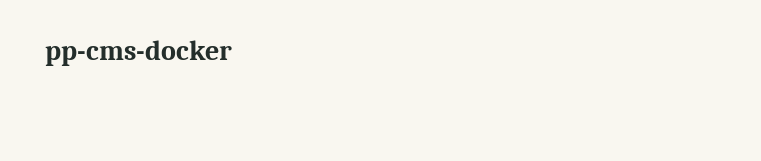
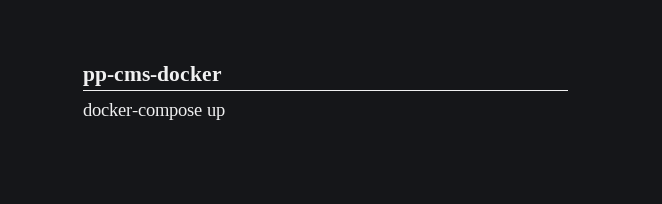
+ docker-compose up

